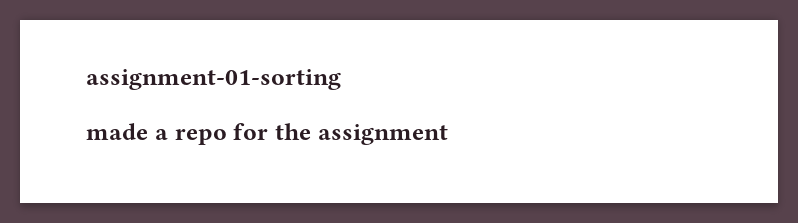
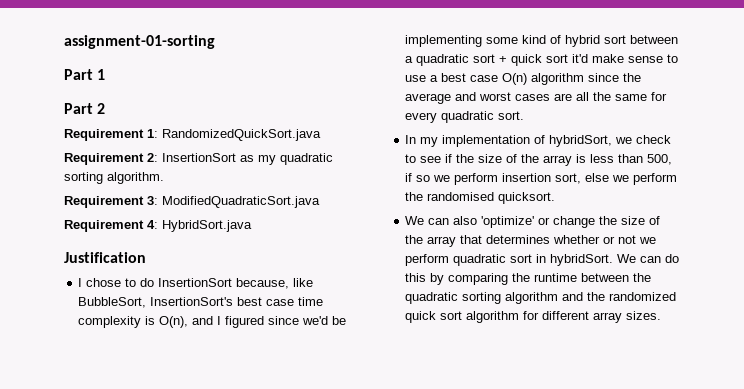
- made a repo for the assignment
+ Part 1
+ Part 2
+ Requirement 1: RandomizedQuickSort.java
+ Requirement 2: InsertionSort as my quadratic sorting algorithm.
+ Requirement 3: ModifiedQuadraticSort.java
+ Requirement 4: HybridSort.java
+ Justification
+ I chose to do InsertionSort because, like BubbleSort, InsertionSort's best case time complexity is O(n), and I figured since we'd be implementing some kind of hybrid sort between a quadratic sort + quick sort it'd make sense to use a best case O(n) algorithm since the average and worst cases are all the same for every quadratic sort.
+ In my implementation of hybridSort, we check to see if the size of the array is less than 500, if so we perform insertion sort, else we perform the randomised quicksort.
+ We can also 'optimize' or change the size of the array that determines whether or not we perform quadratic sort in hybridSort. We can do this by comparing the runtime between the quadratic sorting algorithm and the randomized quick sort algorithm for different array sizes.

